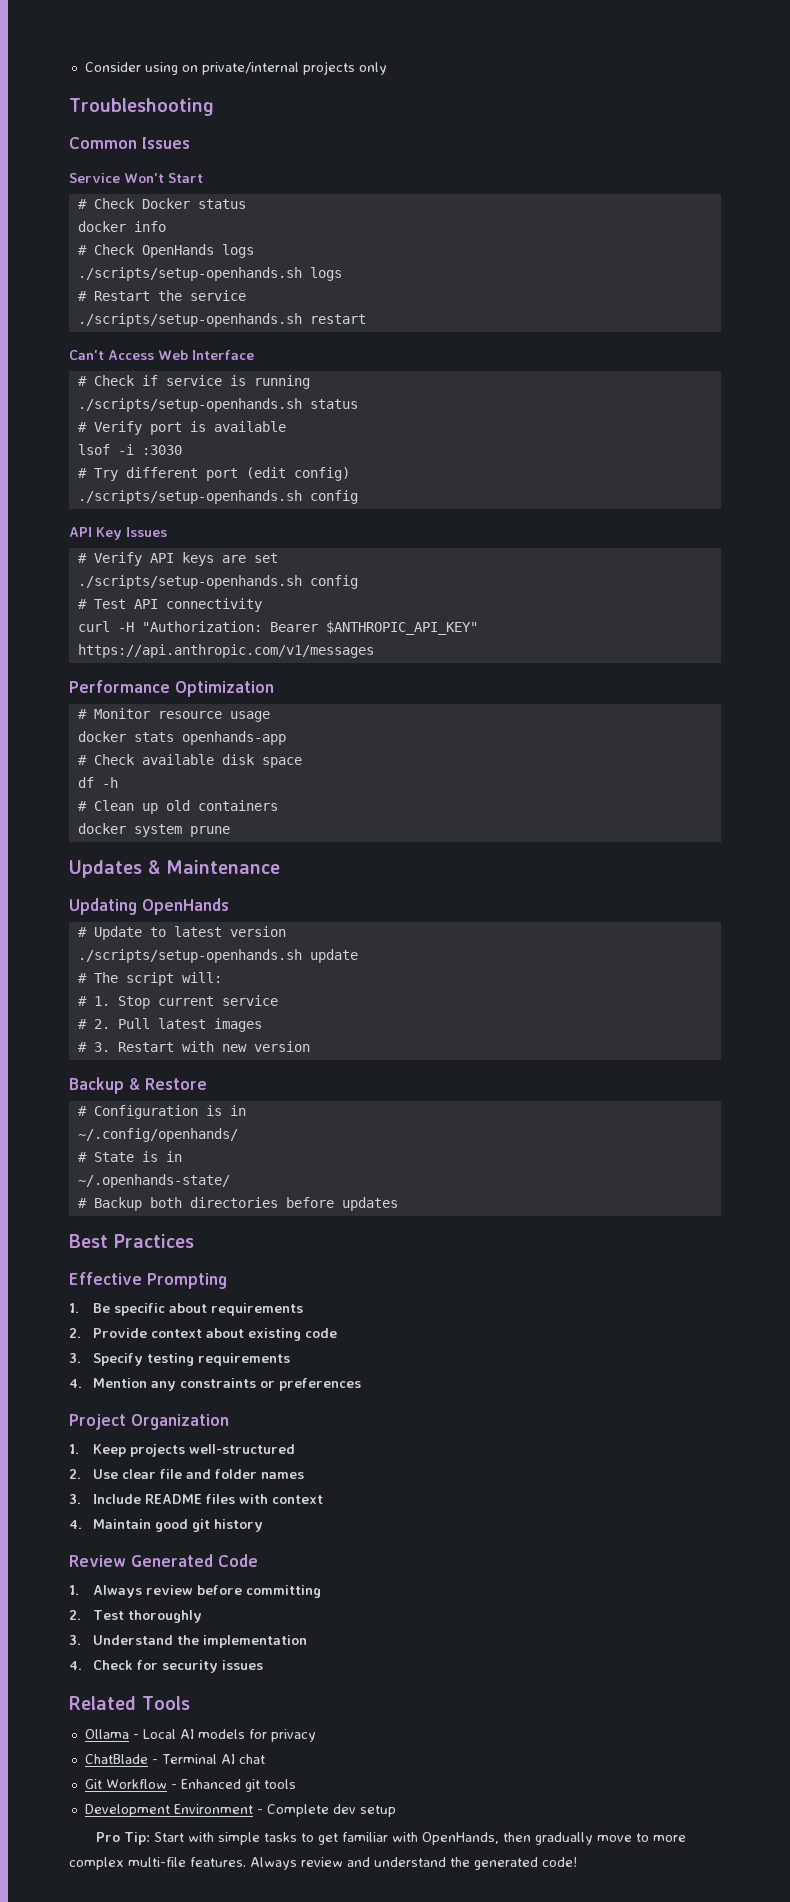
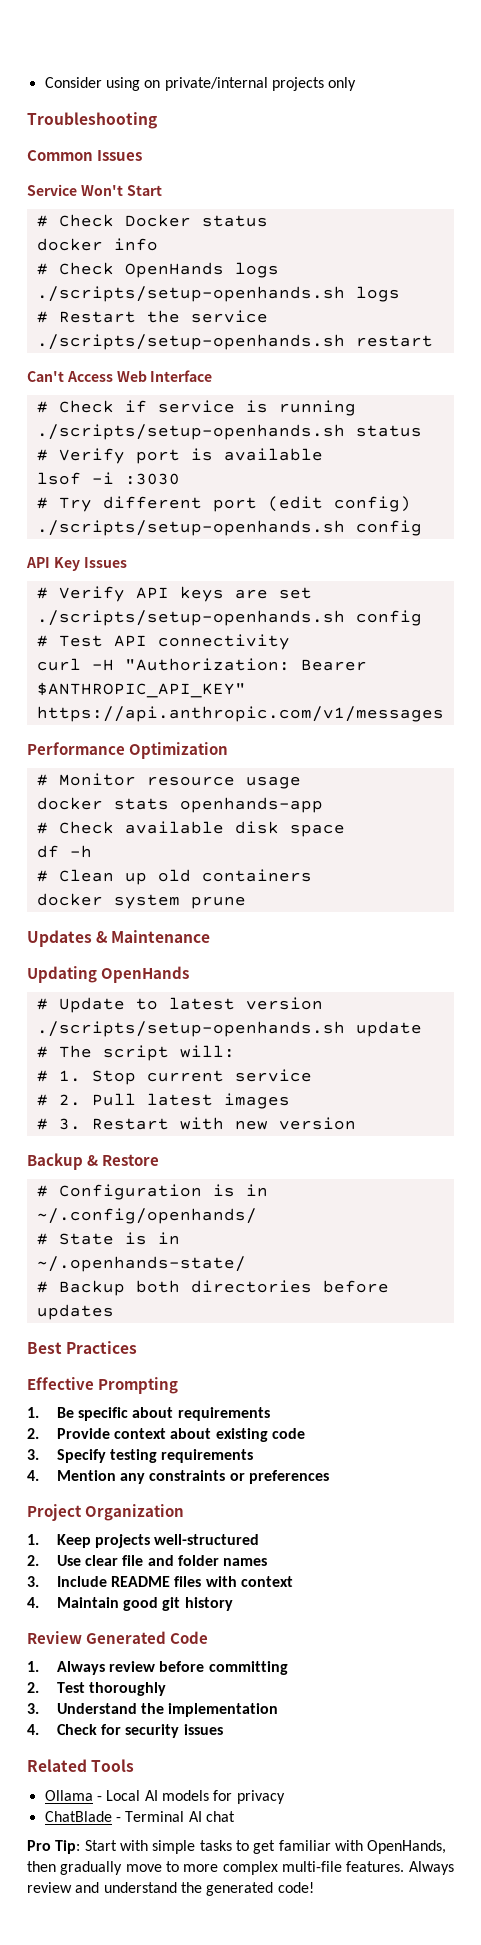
- Git Workflow - Enhanced git tools
- Development Environment - Complete dev setup

